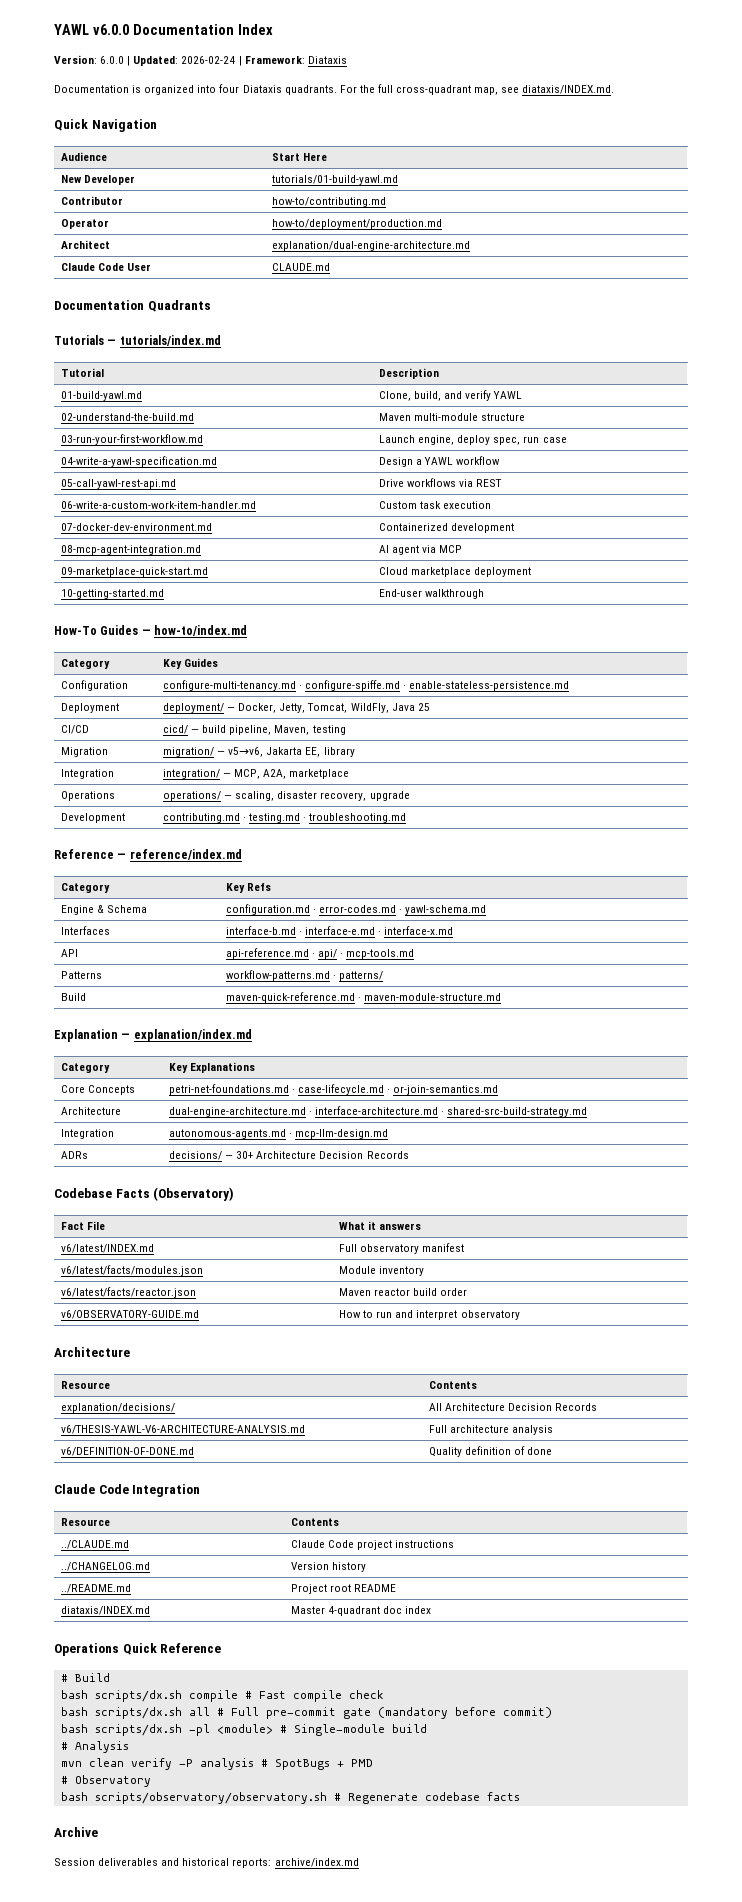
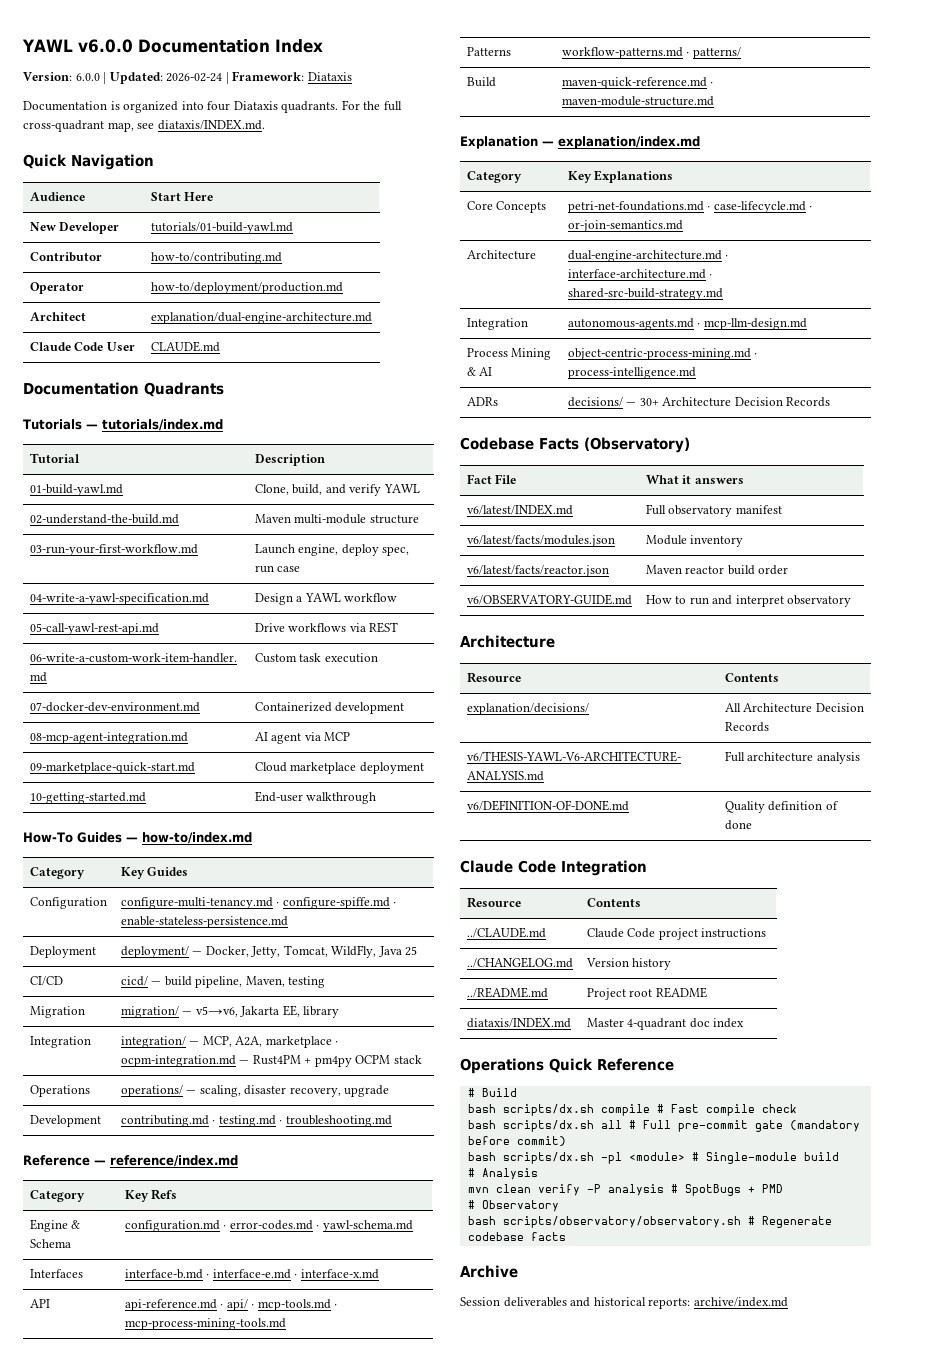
- Integration | integration/ — MCP, A2A, marketplace
+ Integration | integration/ — MCP, A2A, marketplace · ocpm-integration.md — Rust4PM + pm4py OCPM stack
- API | api-reference.md · api/ · mcp-tools.md
+ API | api-reference.md · api/ · mcp-tools.md · mcp-process-mining-tools.md
+ Process Mining & AI | object-centric-process-mining.md · process-intelligence.md

